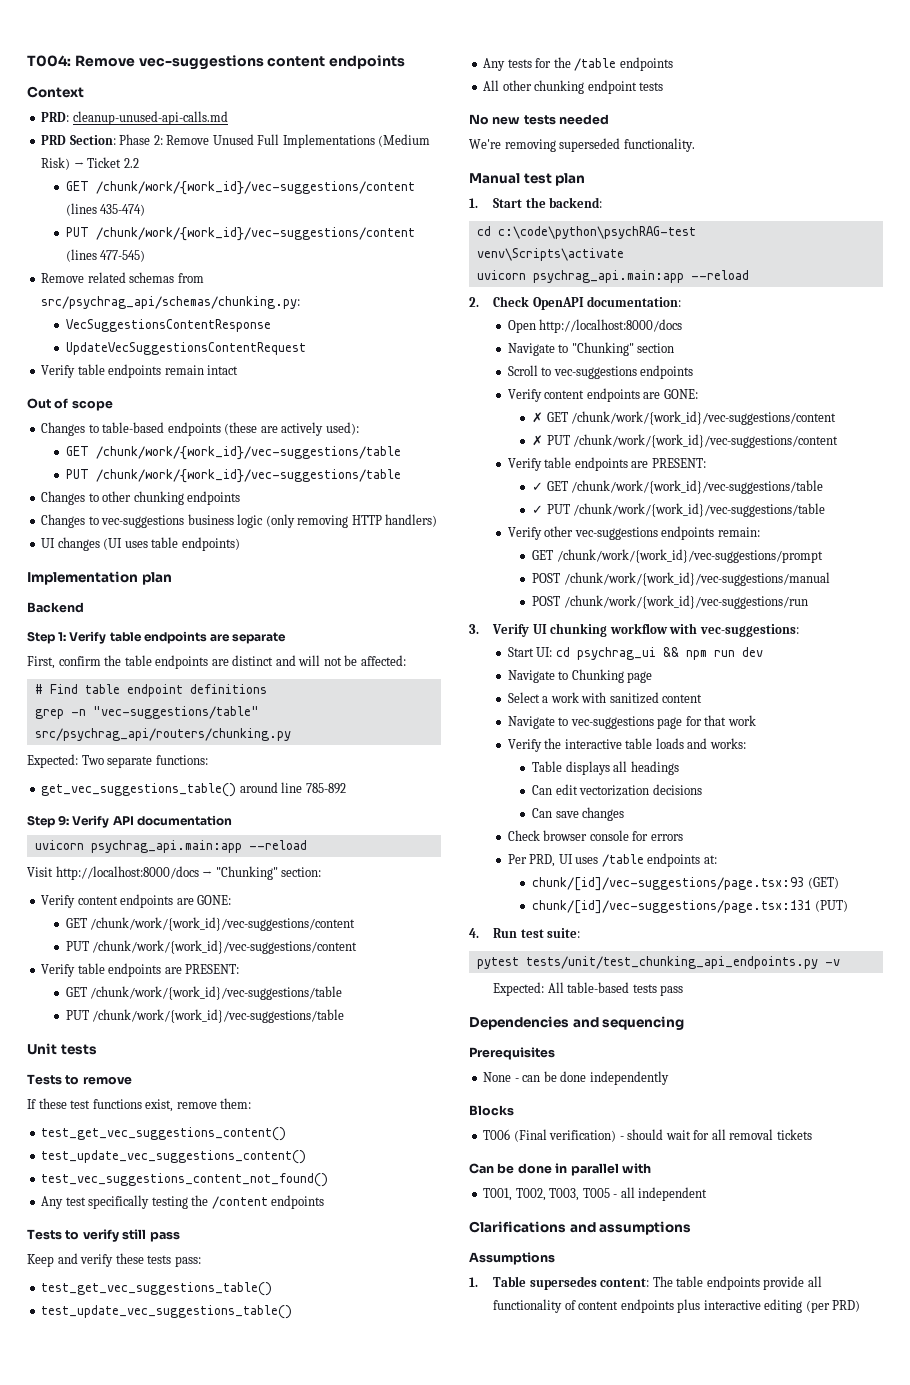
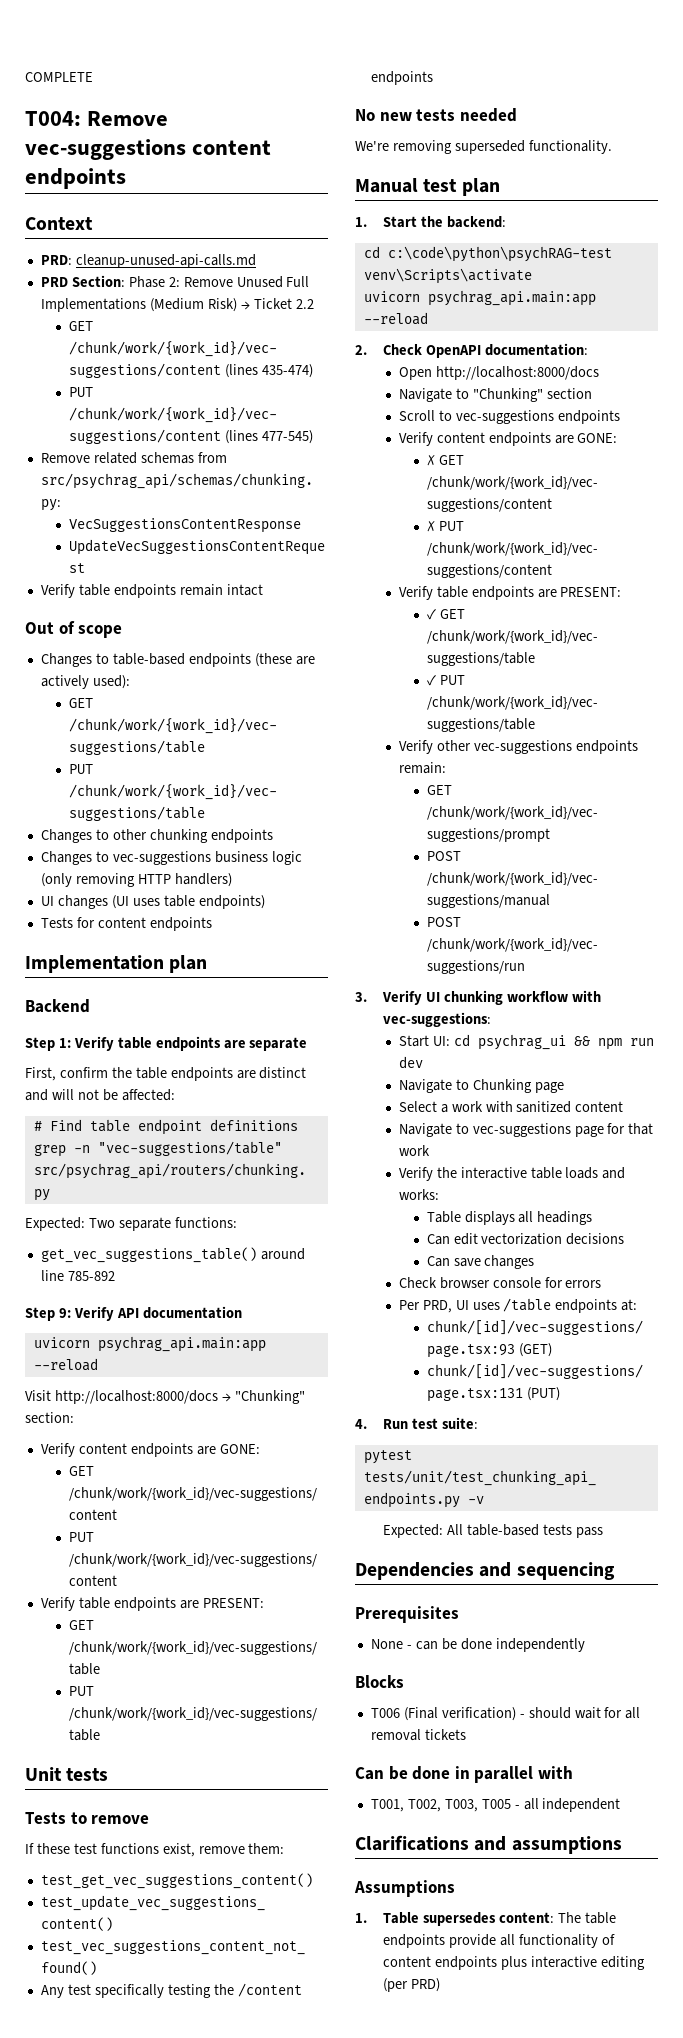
+ COMPLETE
+ Tests for content endpoints
- Tests to verify still pass
- Keep and verify these tests pass:
- test_get_vec_suggestions_table()
- test_update_vec_suggestions_table()
- Any tests for the /table endpoints
- All other chunking endpoint tests

